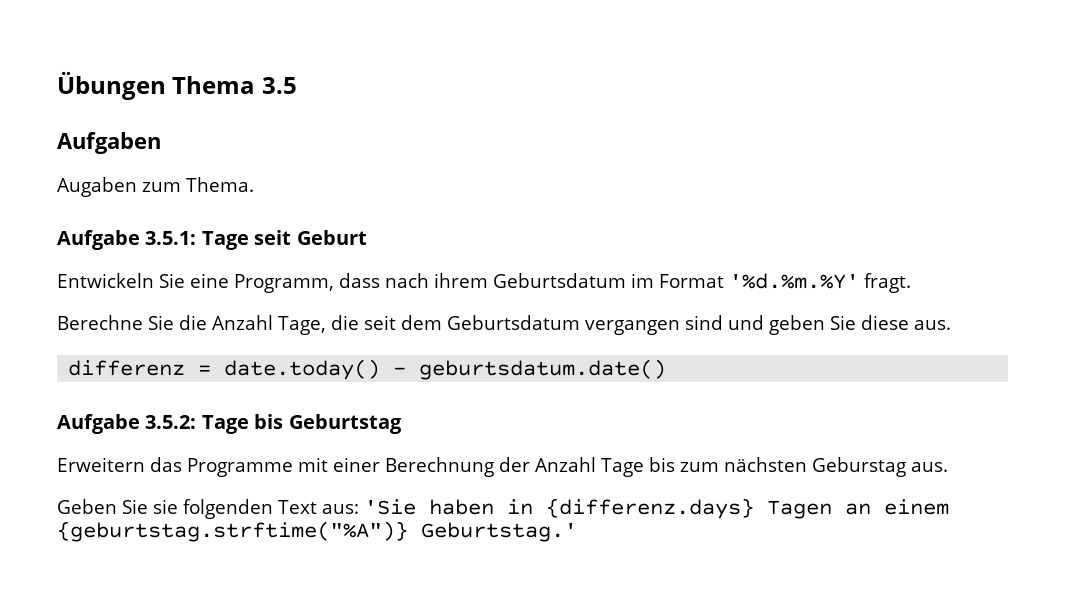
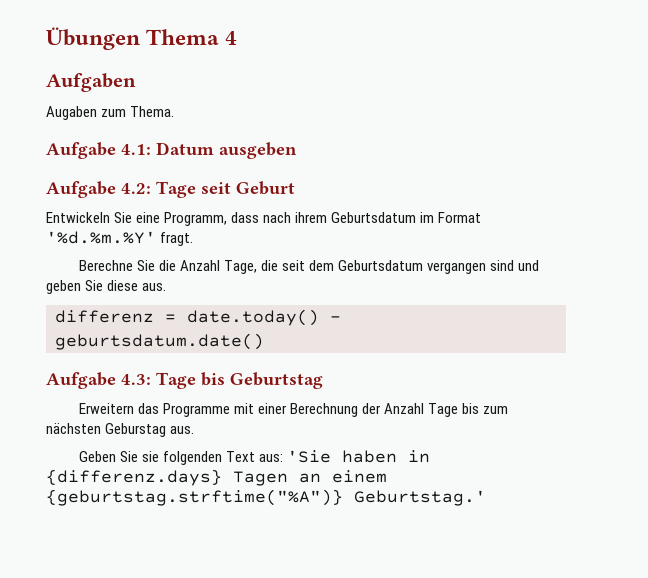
- Übungen Thema 3.5
+ Übungen Thema 4
- Aufgabe 3.5.1: Tage seit Geburt
+ Aufgabe 4.1: Datum ausgeben
+ Aufgabe 4.2: Tage seit Geburt
- Aufgabe 3.5.2: Tage bis Geburtstag
+ Aufgabe 4.3: Tage bis Geburtstag

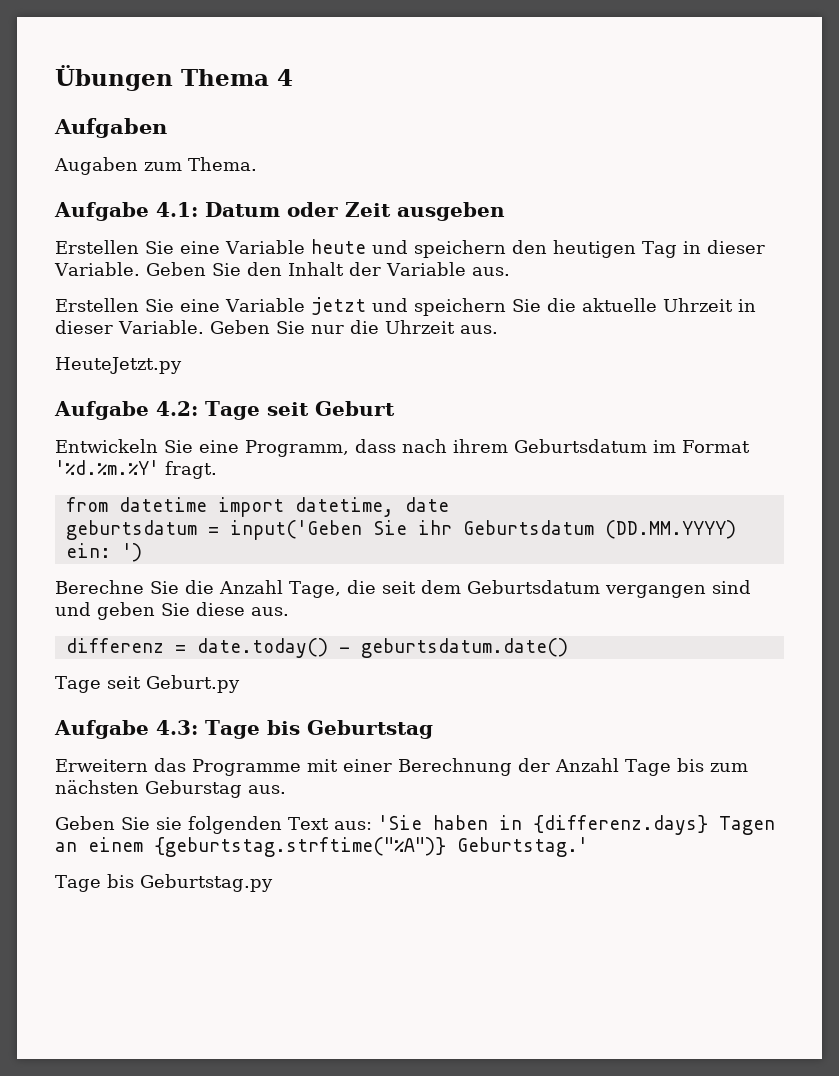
- Aufgabe 4.1: Datum ausgeben
+ Aufgabe 4.1: Datum oder Zeit ausgeben
+ Erstellen Sie eine Variable heute und speichern den heutigen Tag in dieser Variable. Geben Sie den Inhalt der Variable aus.
+ Erstellen Sie eine Variable jetzt und speichern Sie die aktuelle Uhrzeit in dieser Variable. Geben Sie nur die Uhrzeit aus.
+ HeuteJetzt.py
+ from datetime import datetime, date
+ geburtsdatum = input('Geben Sie ihr Geburtsdatum (DD.MM.YYYY) ein: ')
+ Tage seit Geburt.py
+ Tage bis Geburtstag.py

